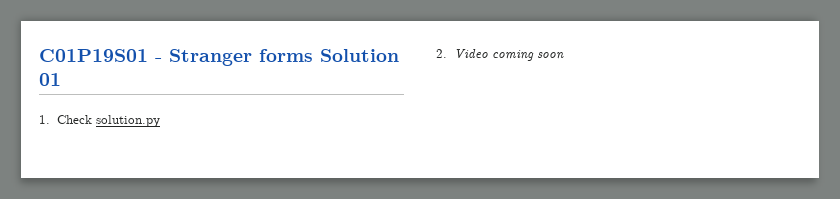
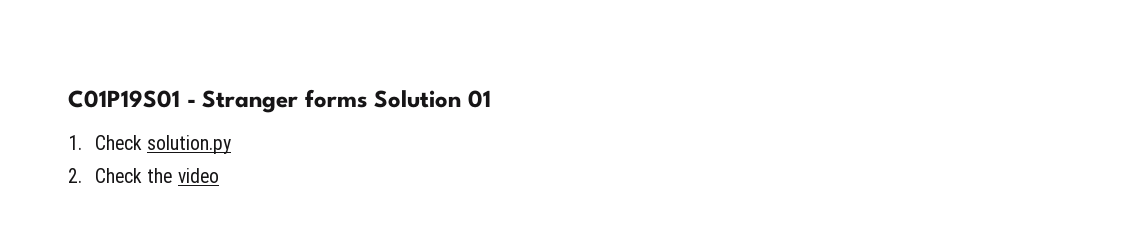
- 2. Video coming soon
+ 2. Check the video

